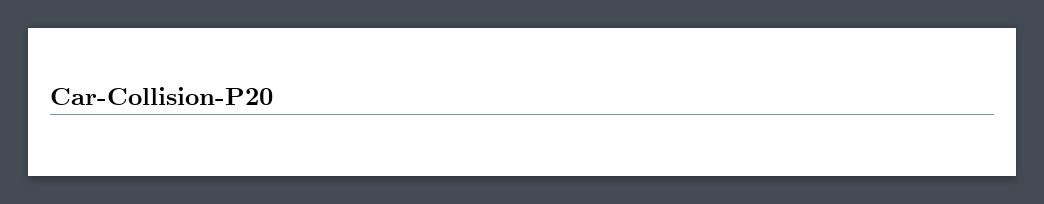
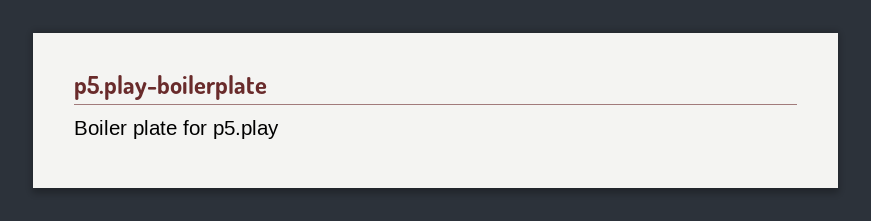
- Car-Collision-P20
+ p5.play-boilerplate
+ Boiler plate for p5.play

